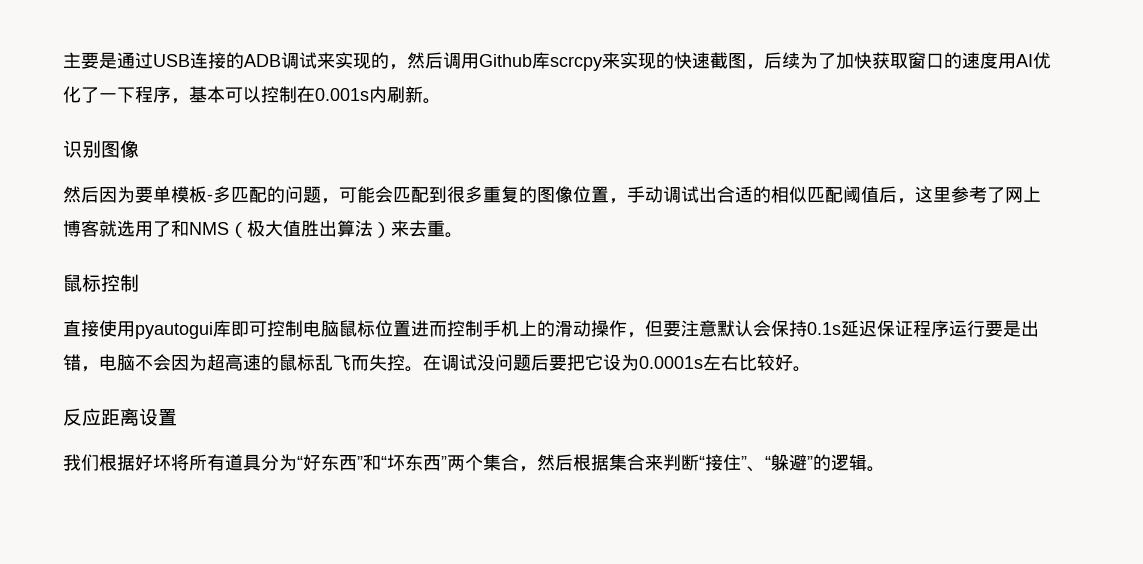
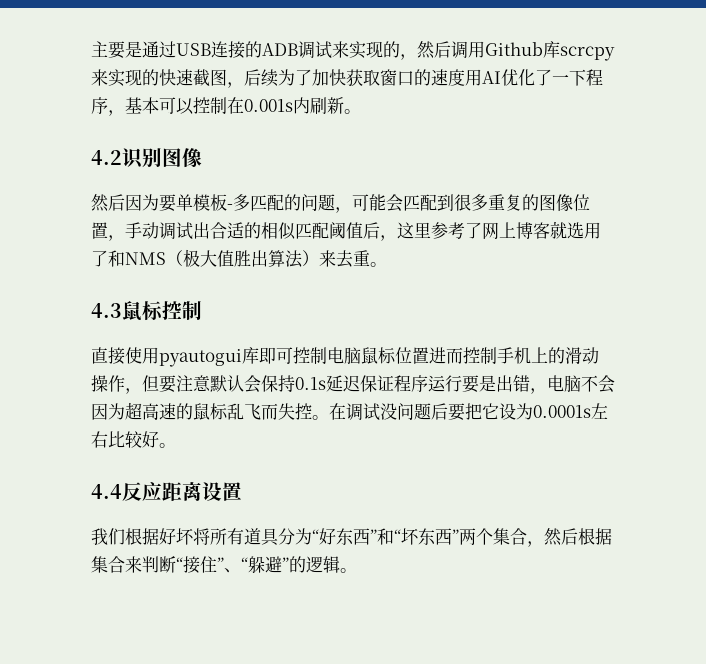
- 识别图像
+ 4.2识别图像
- 鼠标控制
+ 4.3鼠标控制
- 反应距离设置
+ 4.4反应距离设置

